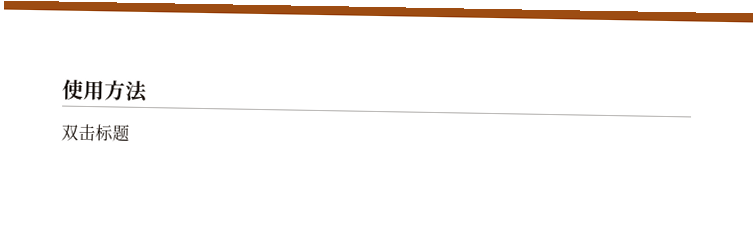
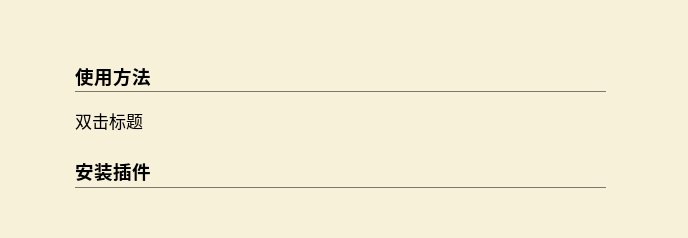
+ 安装插件

